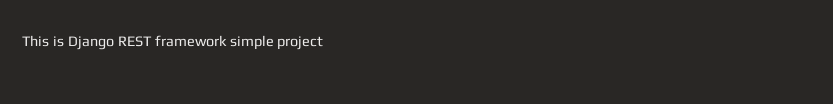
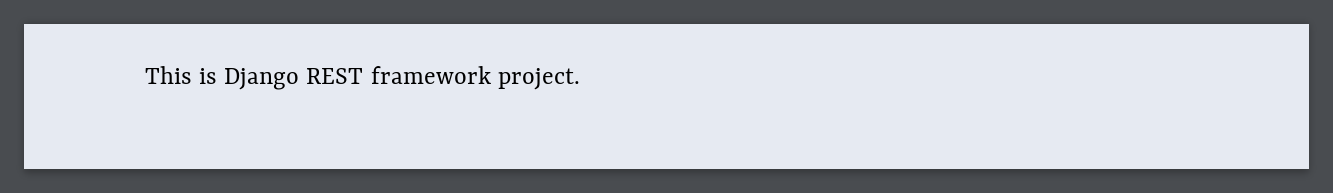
- This is Django REST framework simple project
+ This is Django REST framework project.

